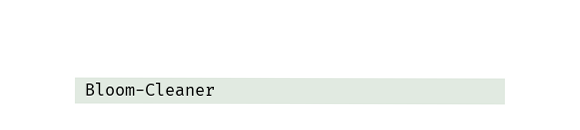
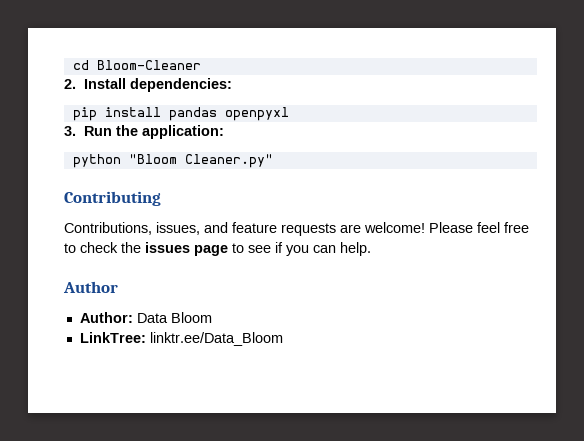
- Bloom-Cleaner
+ cd Bloom-Cleaner
+ 2. Install dependencies:
+ pip install pandas openpyxl
+ 3. Run the application:
+ python "Bloom Cleaner.py"
+ Contributing
+ Contributions, issues, and feature requests are welcome! Please feel free to check the issues page to see if you can help.
+ Author
+ Author: Data Bloom
+ LinkTree: linktr.ee/Data_Bloom

